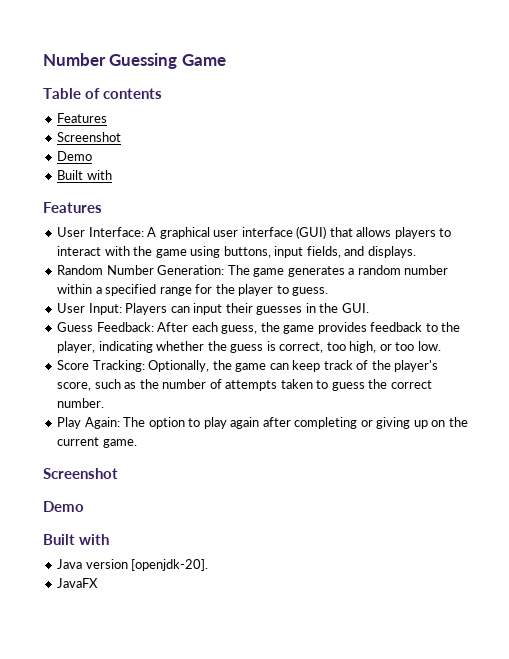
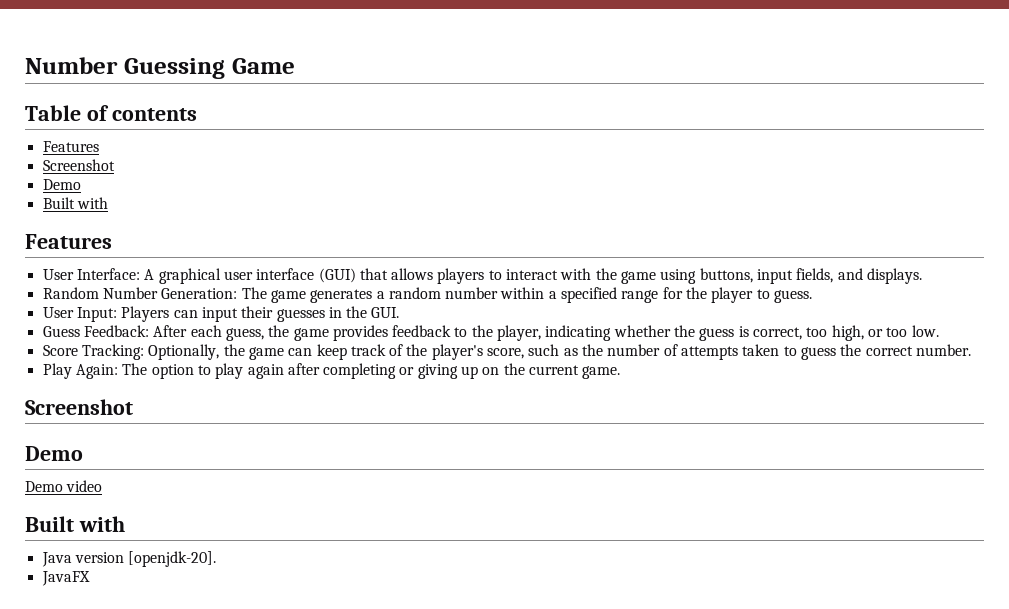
+ Demo video

